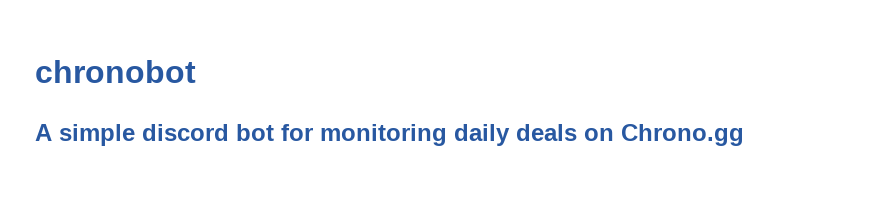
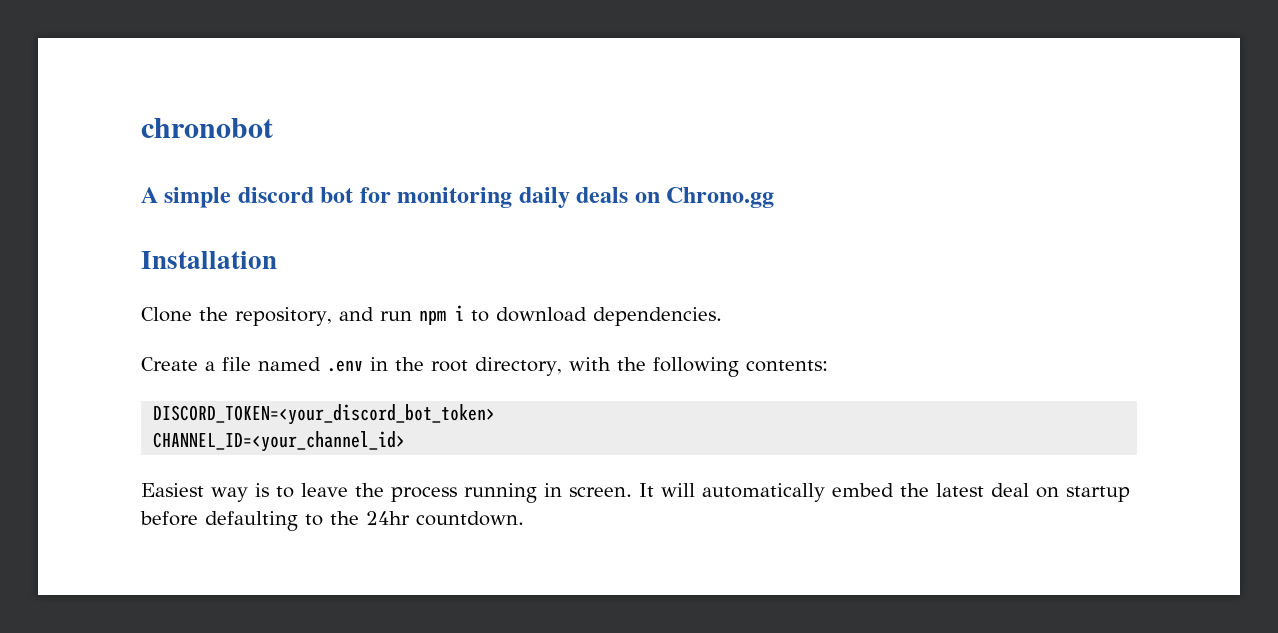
+ Installation
+ Clone the repository, and run npm i to download dependencies.
+ Create a file named .env in the root directory, with the following contents:
+ DISCORD_TOKEN=<your_discord_bot_token>
+ CHANNEL_ID=<your_channel_id>
+ Easiest way is to leave the process running in screen. It will automatically embed the latest deal on startup before defaulting to the 24hr countdown.

